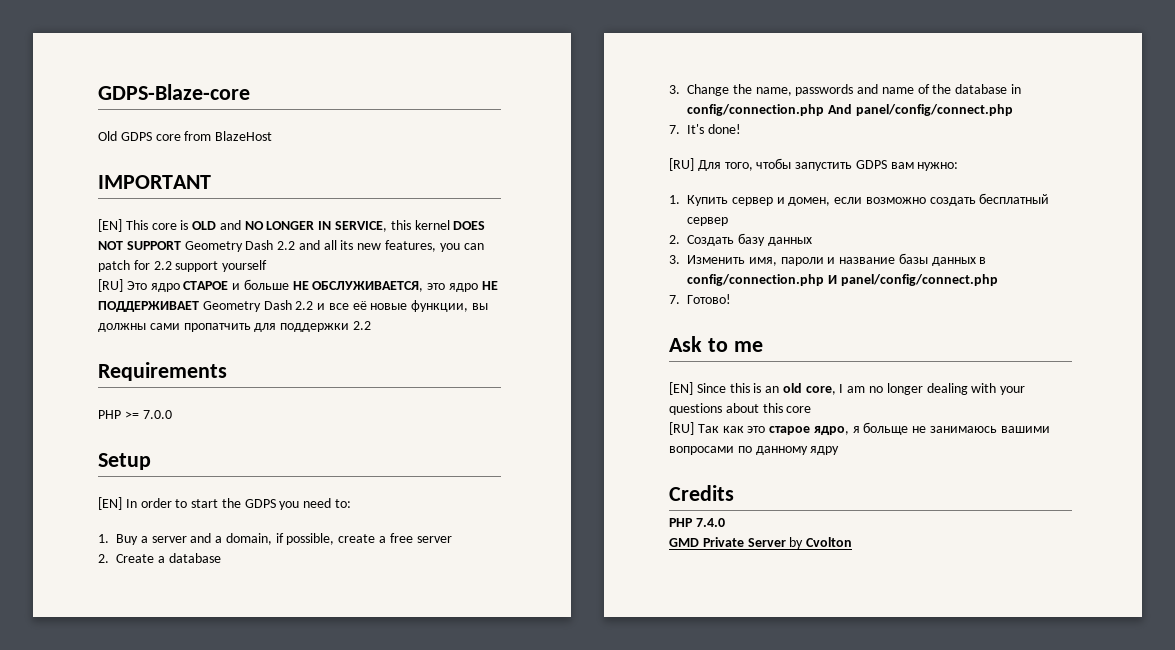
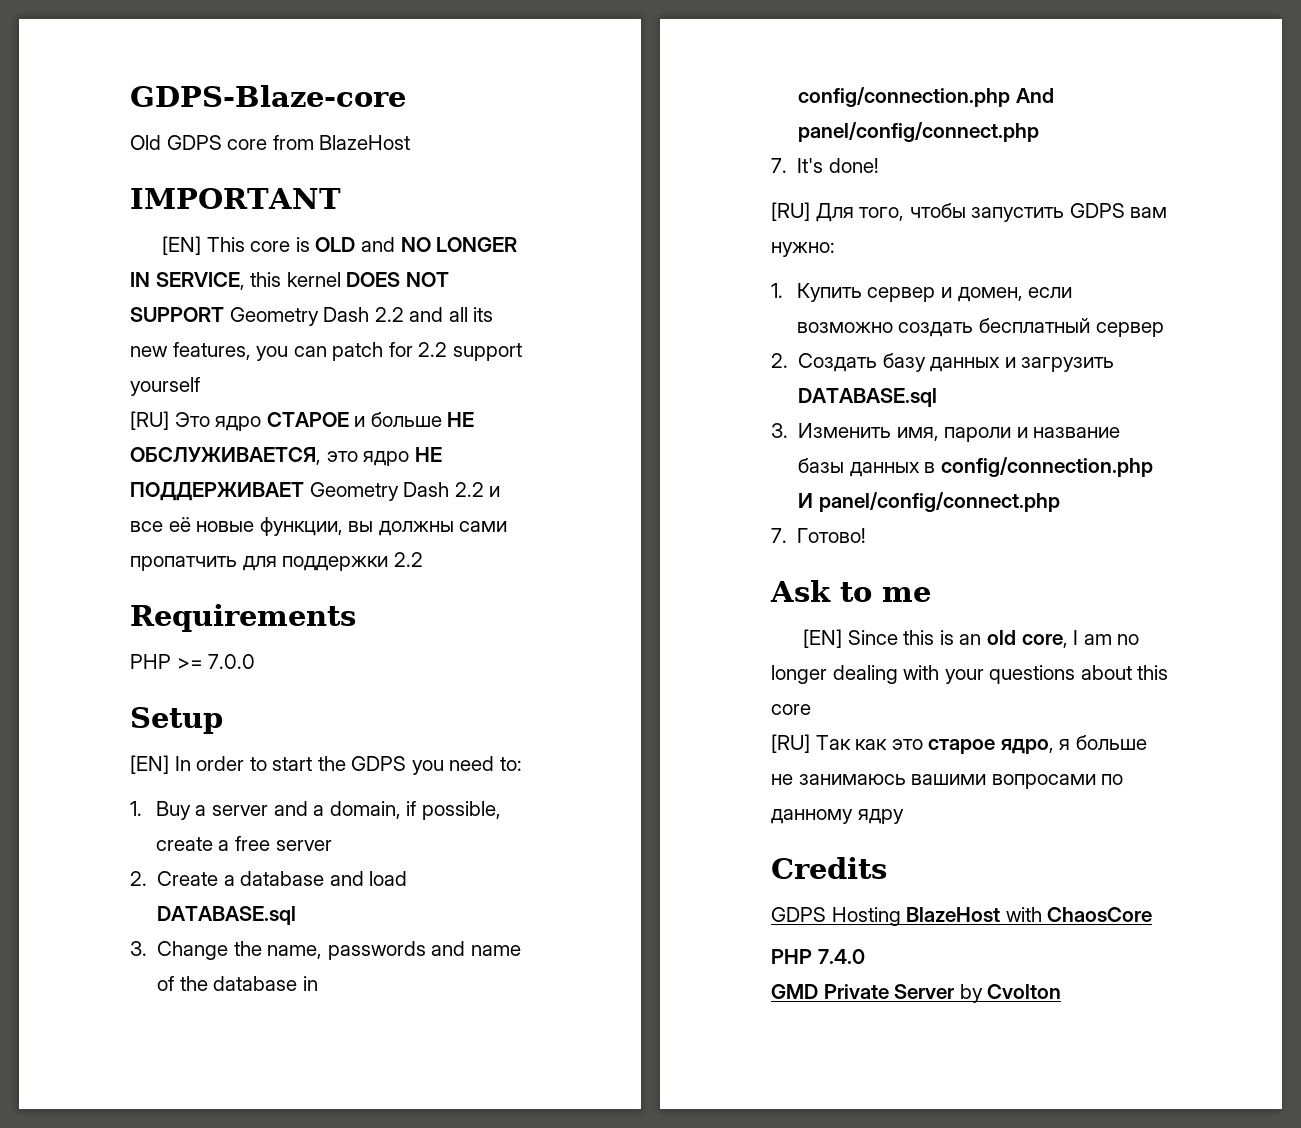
- 2. Create a database
+ 2. Create a database and load DATABASE.sql
- 2. Создать базу данных
+ 2. Создать базу данных и загрузить DATABASE.sql
- [RU] Так как это старое ядро, я больще не занимаюсь вашими вопросами по данному ядру
+ [RU] Так как это старое ядро, я больше не занимаюсь вашими вопросами по данному ядру
+ GDPS Hosting BlazeHost with ChaosCore

